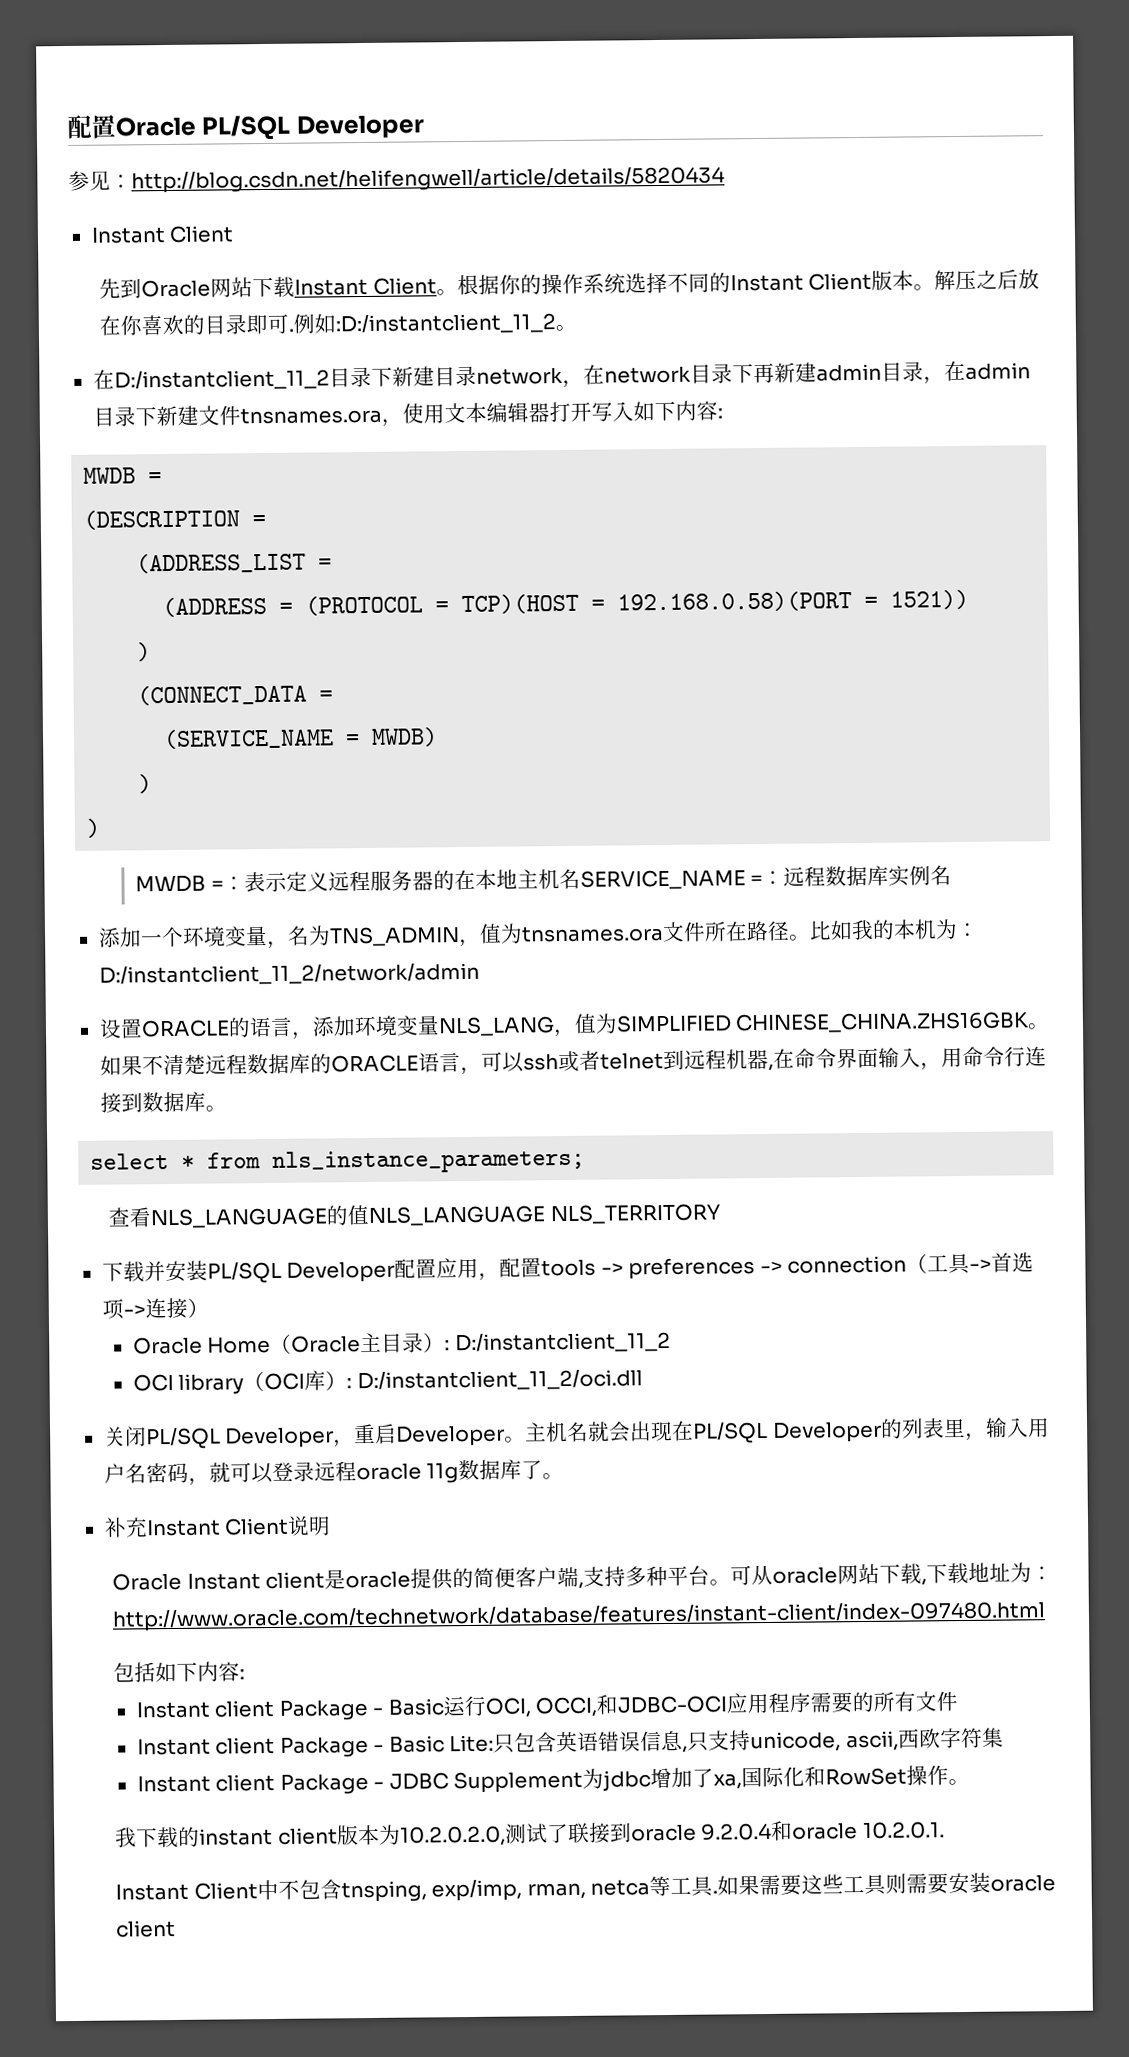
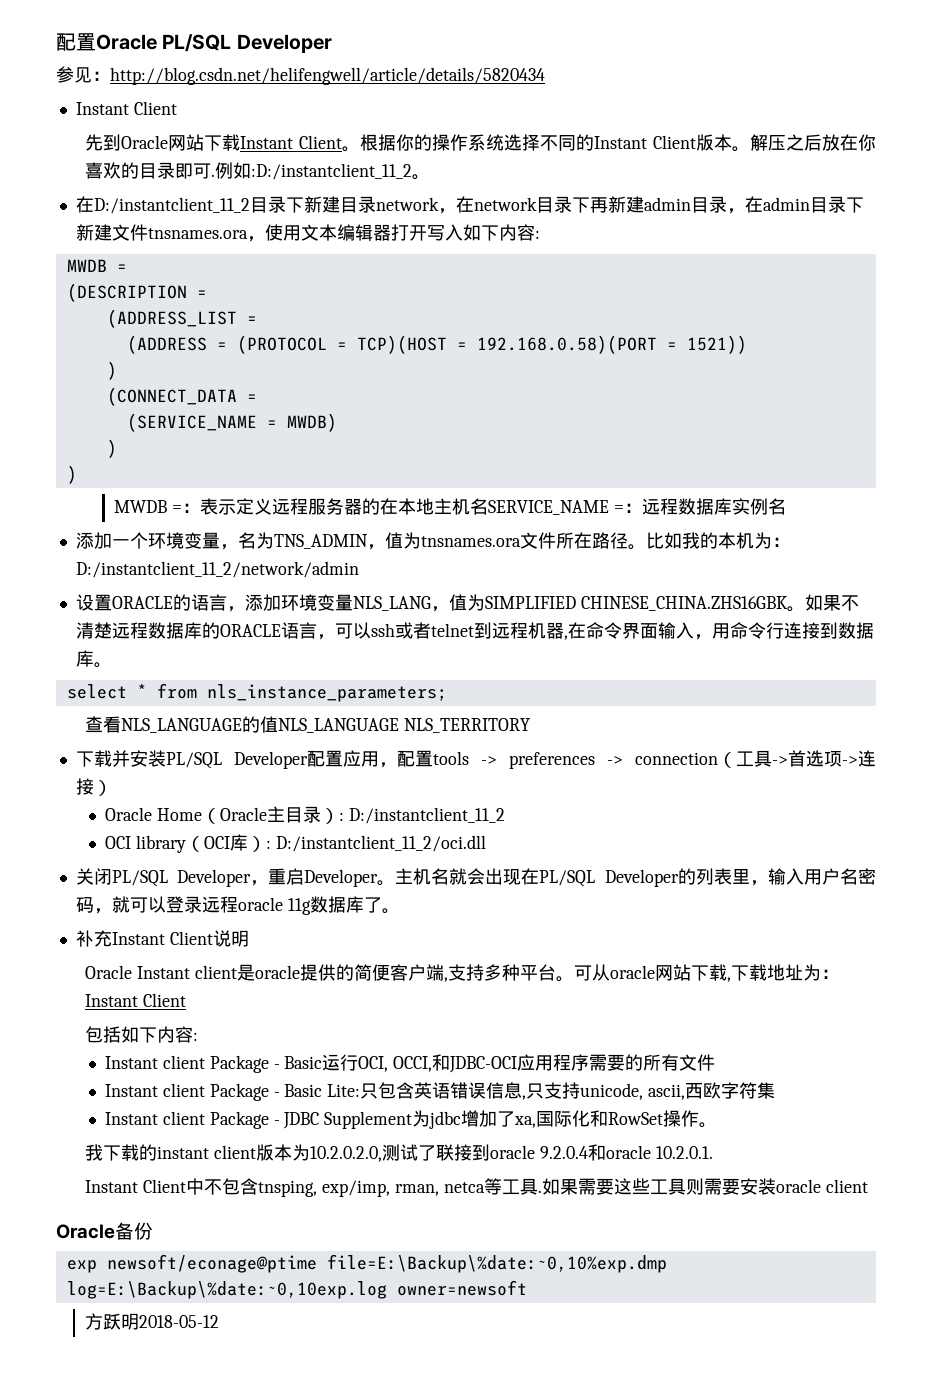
- 可从oracle网站下载,下载地址为：http://www.oracle.com/technetwork/database/features/instant-client/index-097480.html
+ 可从oracle网站下载,下载地址为：Instant Client
+ Oracle备份
+ exp newsoft/econage@ptime file=E:\Backup\%date:~0,10%exp.dmp log=E:\Backup\%date:~0,10exp.log owner=newsoft
+ 方跃明2018-05-12

